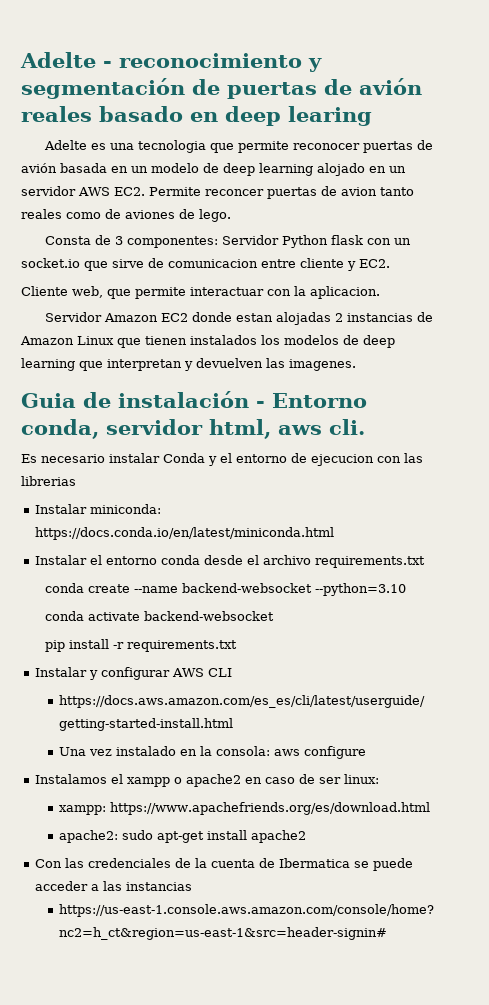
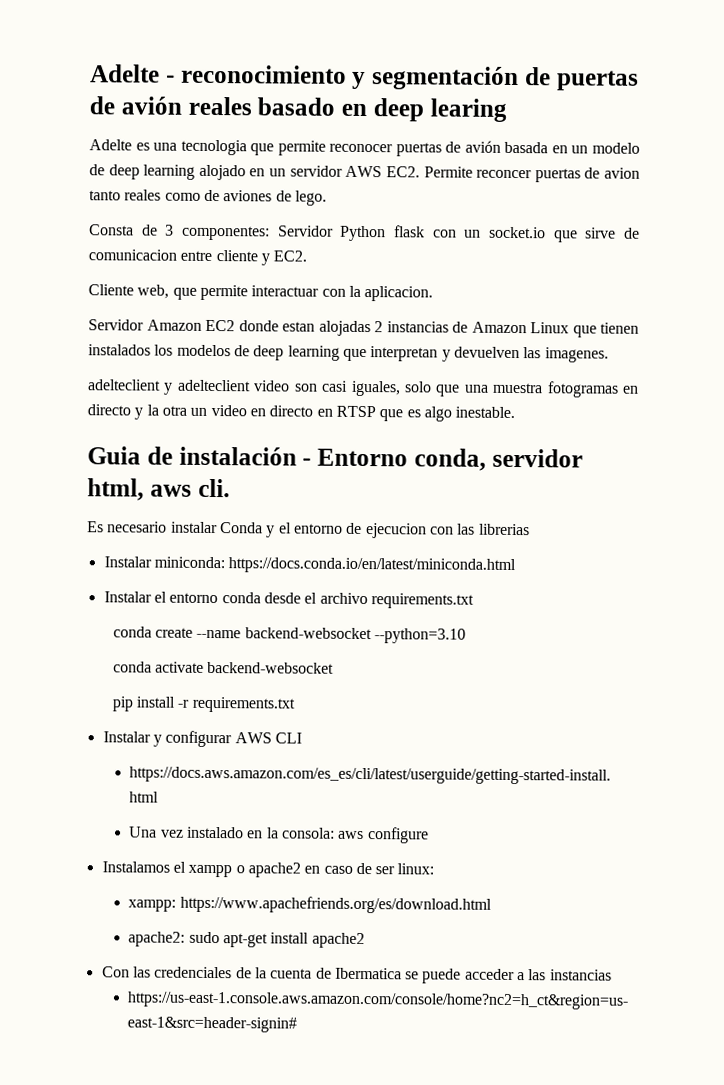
+ adelteclient y adelteclient video son casi iguales, solo que una muestra fotogramas en directo y la otra un video en directo en RTSP que es algo inestable.

